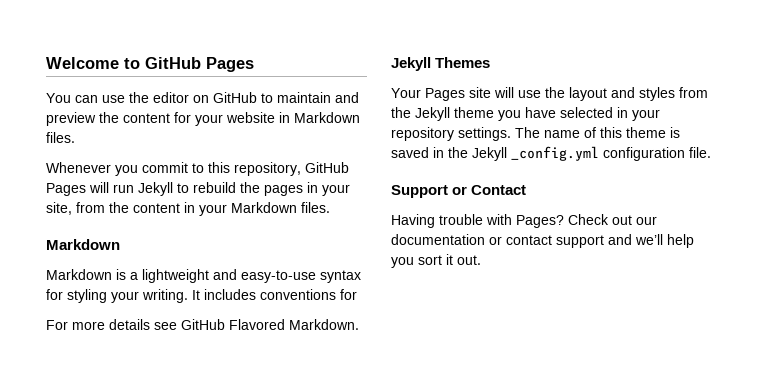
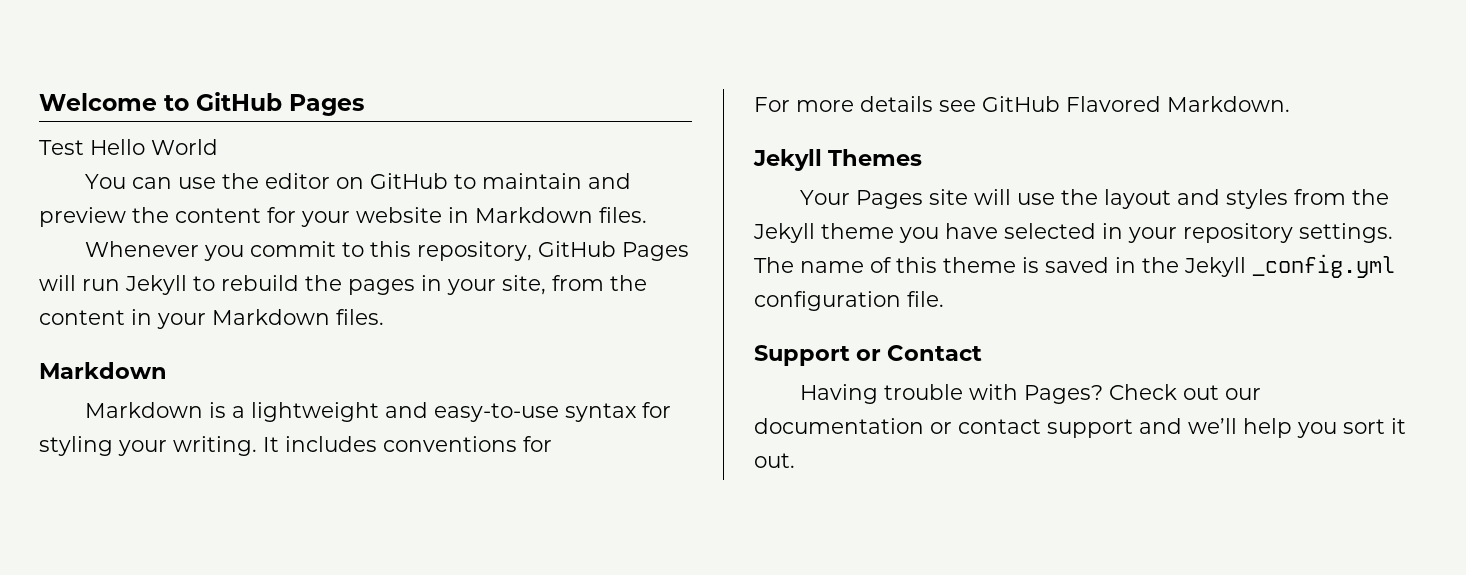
+ Test Hello World

